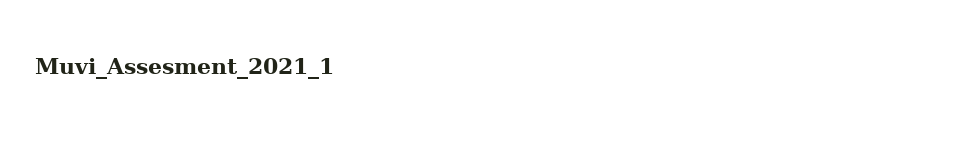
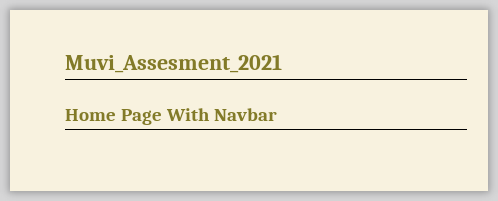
- Muvi_Assesment_2021_1
+ Muvi_Assesment_2021
+ Home Page With Navbar

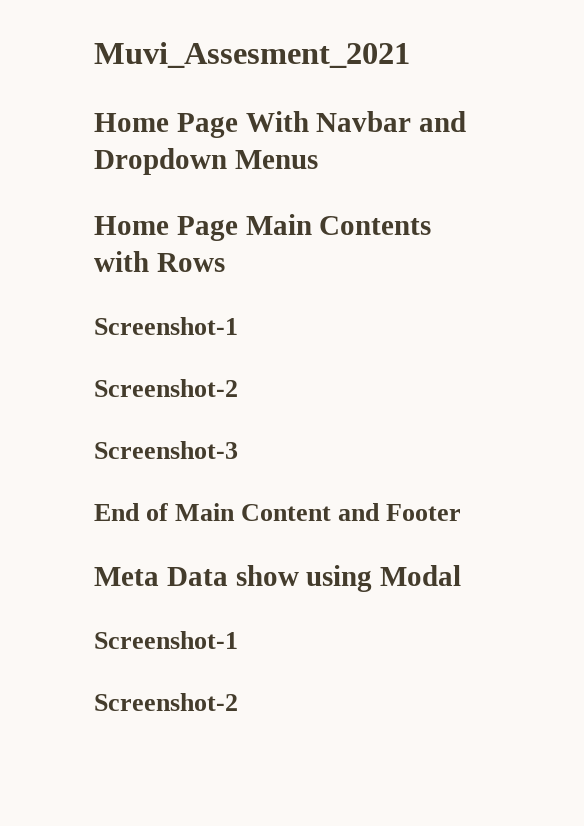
- Home Page With Navbar
+ Home Page With Navbar and Dropdown Menus
+ Home Page Main Contents with Rows
+ Screenshot-1
+ Screenshot-2
+ Screenshot-3
+ End of Main Content and Footer
+ Meta Data show using Modal
+ Screenshot-1
+ Screenshot-2

